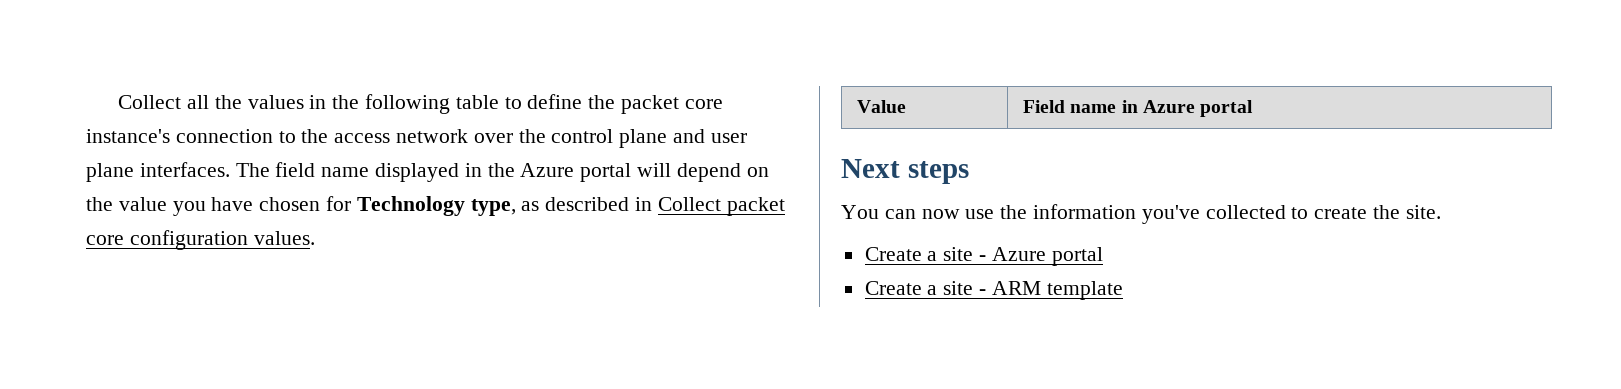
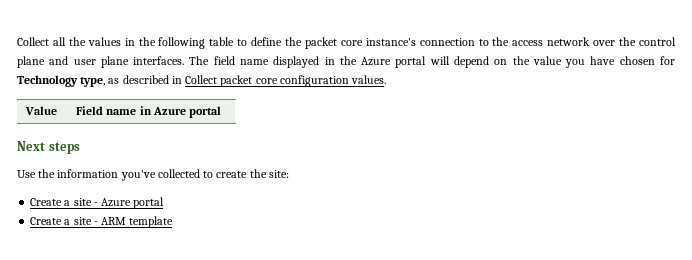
- You can now use the information you've collected to create the site.
+ Use the information you've collected to create the site:

